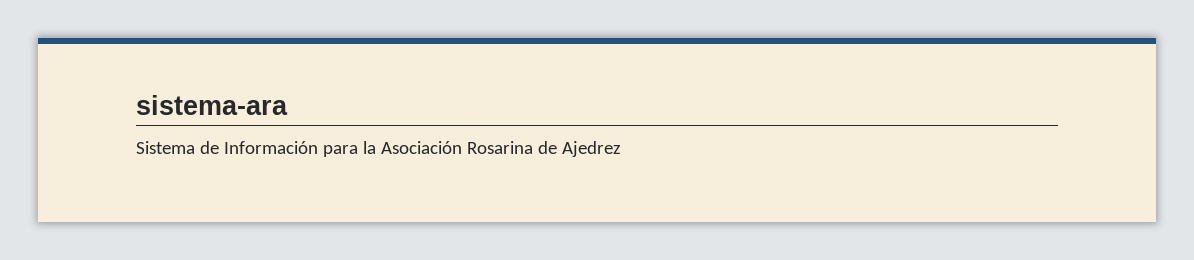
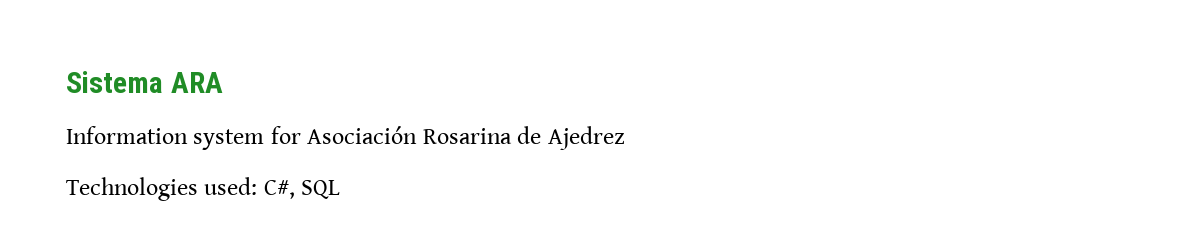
- sistema-ara
- Sistema de Información para la Asociación Rosarina de Ajedrez
+ Sistema ARA
+ Information system for Asociación Rosarina de Ajedrez
+ Technologies used: C#, SQL

